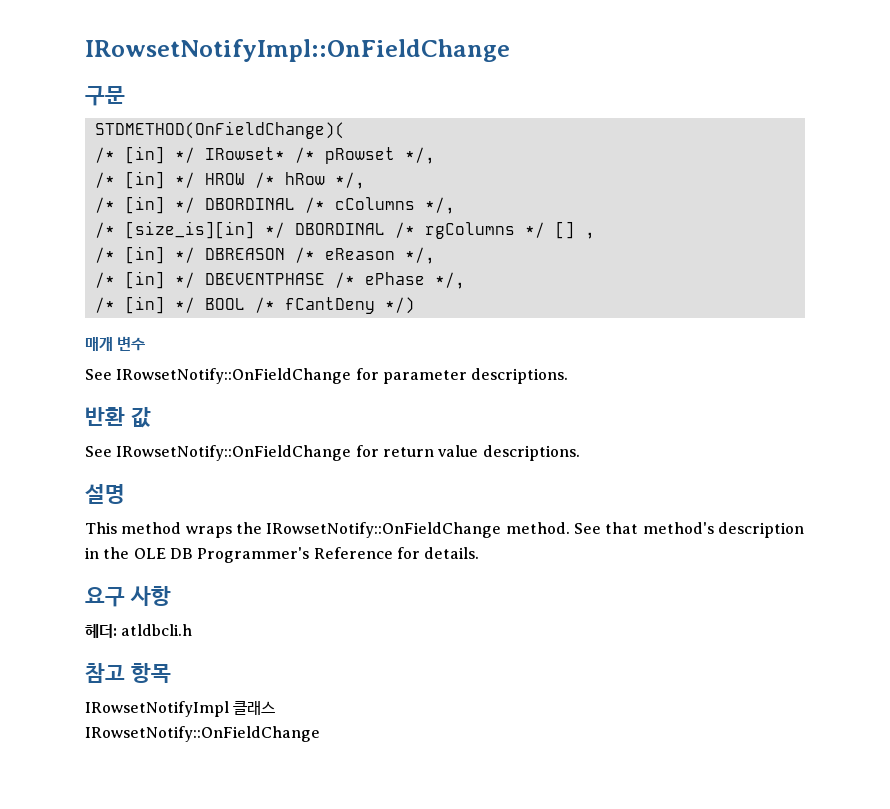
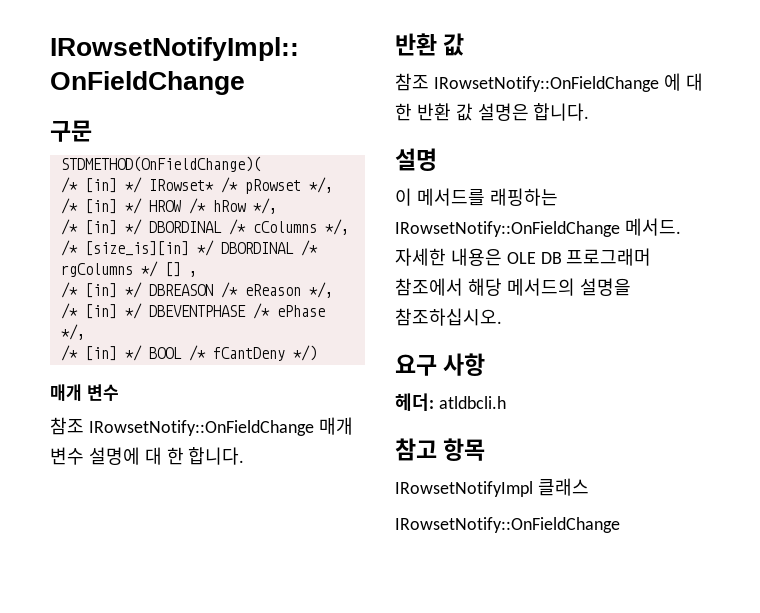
- See IRowsetNotify::OnFieldChange for parameter descriptions.
+ 참조 IRowsetNotify::OnFieldChange 매개 변수 설명에 대 한 합니다.
  반환 값
- See IRowsetNotify::OnFieldChange for return value descriptions.
+ 참조 IRowsetNotify::OnFieldChange 에 대 한 반환 값 설명은 합니다.
  설명
- This method wraps the IRowsetNotify::OnFieldChange method. See that method's description in the OLE DB Programmer's Reference for details.
+ 이 메서드를 래핑하는 IRowsetNotify::OnFieldChange 메서드. 자세한 내용은 OLE DB 프로그래머 참조에서 해당 메서드의 설명을 참조하십시오.

